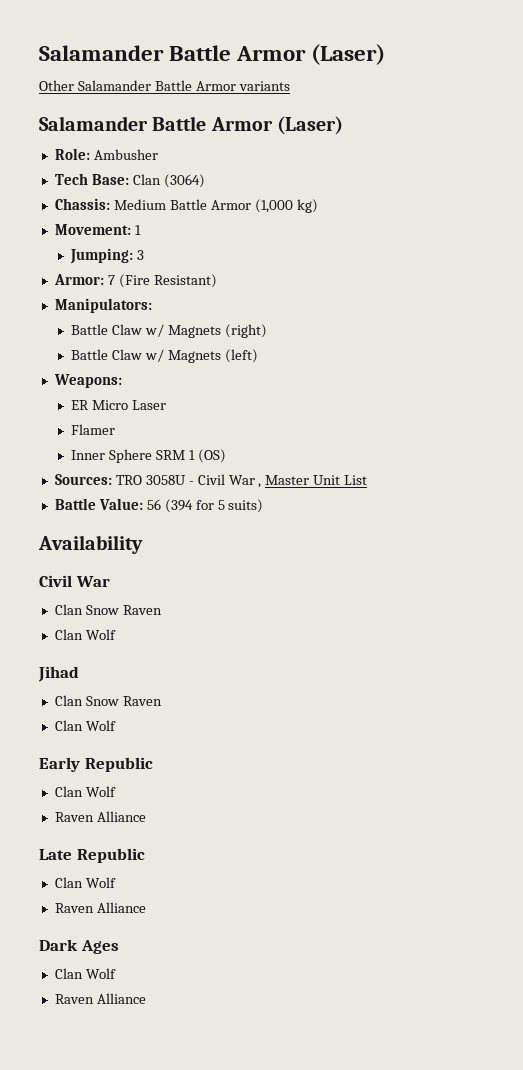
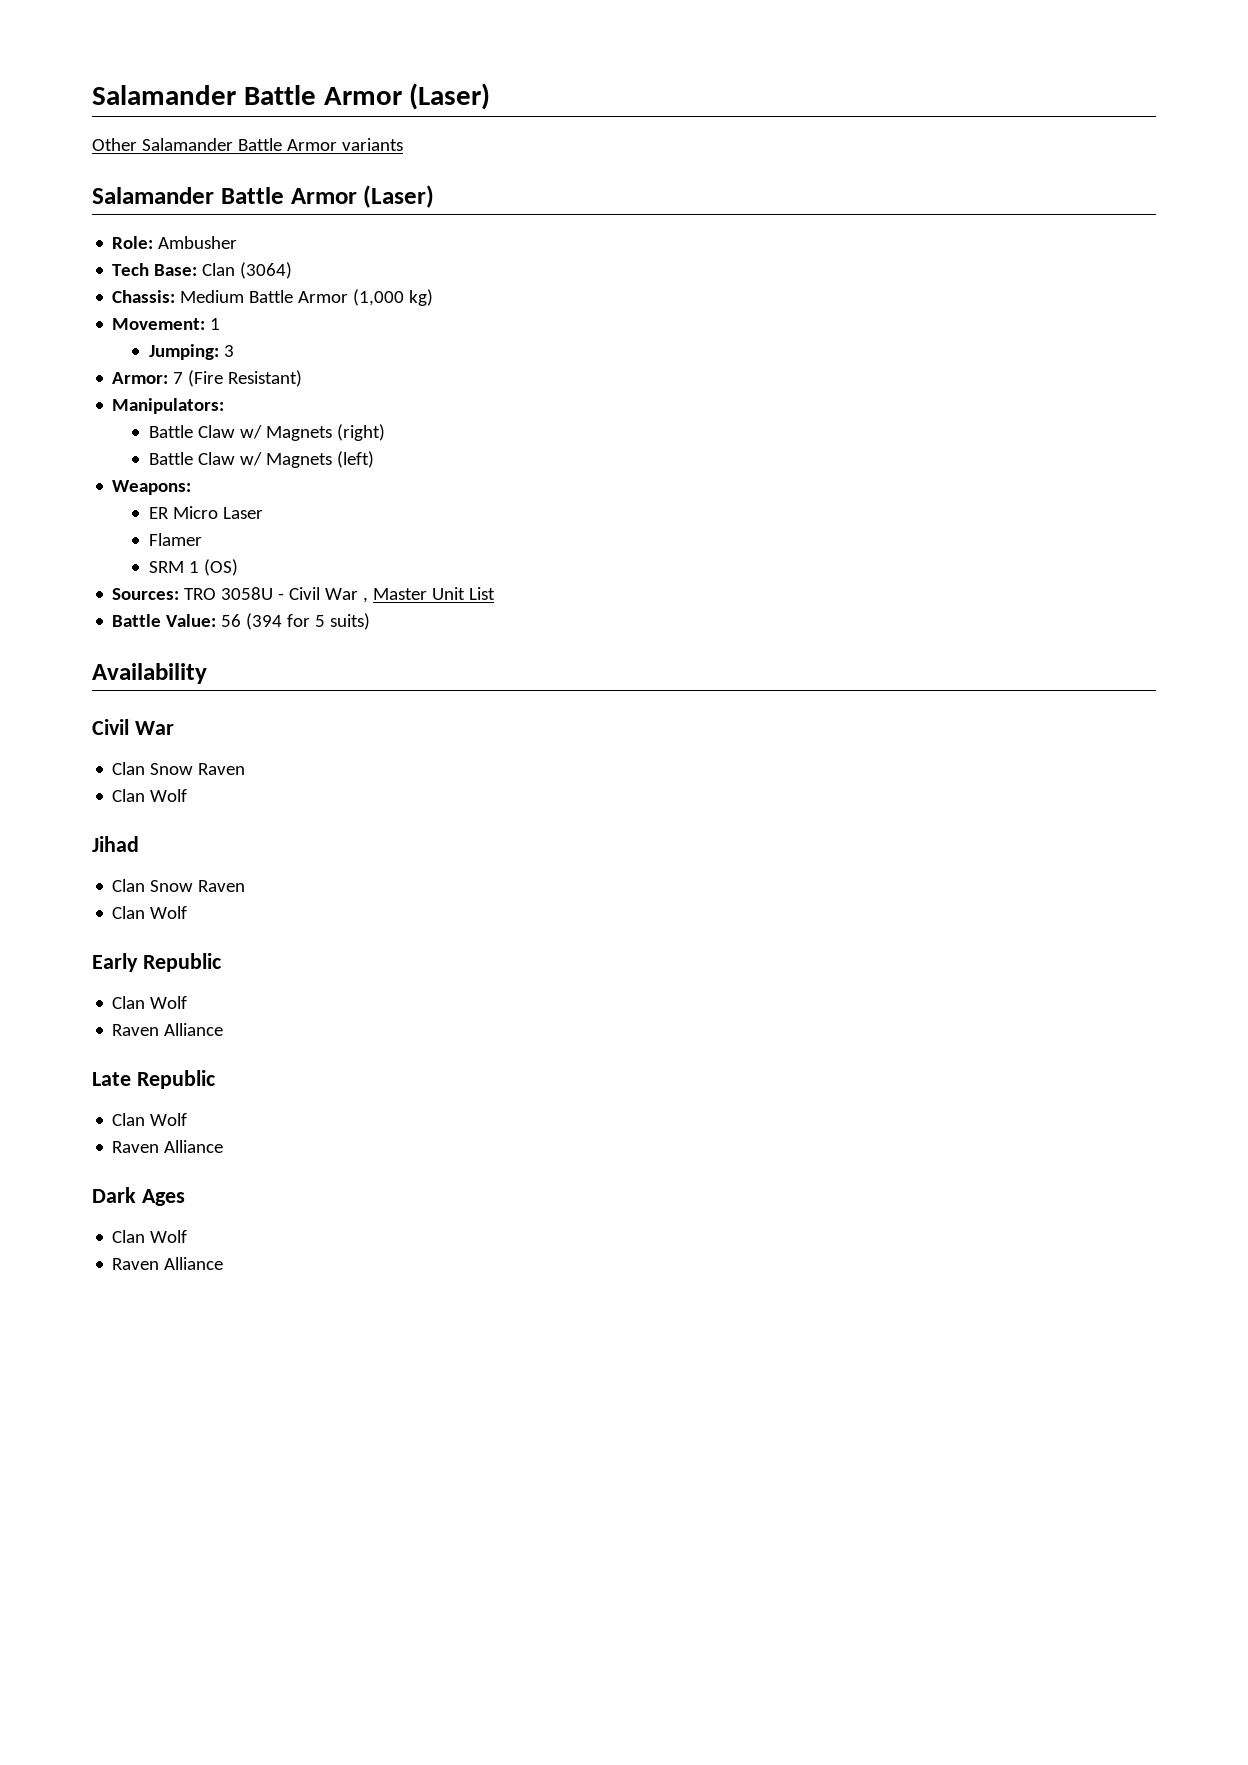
- Inner Sphere SRM 1 (OS)
+ SRM 1 (OS)

